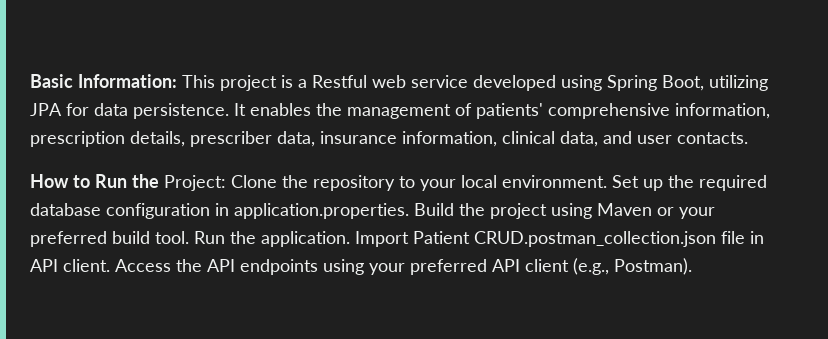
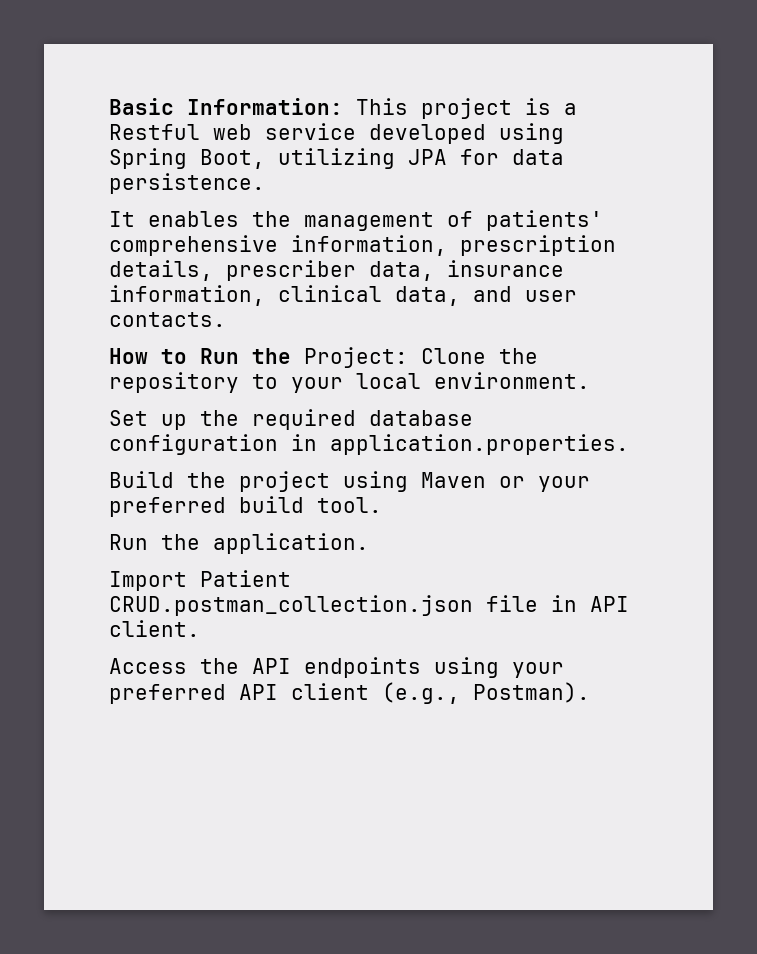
- Basic Information: This project is a Restful web service developed using Spring Boot, utilizing JPA for data persistence. It enables the management of patients' comprehensive information, prescription details, prescriber data, insurance information, clinical data, and user contacts.
+ Basic Information: This project is a Restful web service developed using Spring Boot, utilizing JPA for data persistence.
+ It enables the management of patients' comprehensive information, prescription details, prescriber data, insurance information, clinical data, and user contacts.
- How to Run the Project: Clone the repository to your local environment. Set up the required database configuration in application.properties. Build the project using Maven or your preferred build tool. Run the application. Import Patient CRUD.postman_collection.json file in API client. Access the API endpoints using your preferred API client (e.g., Postman).
+ How to Run the Project: Clone the repository to your local environment.
+ Set up the required database configuration in application.properties.
+ Build the project using Maven or your preferred build tool.
+ Run the application.
+ Import Patient CRUD.postman_collection.json file in API client.
+ Access the API endpoints using your preferred API client (e.g., Postman).

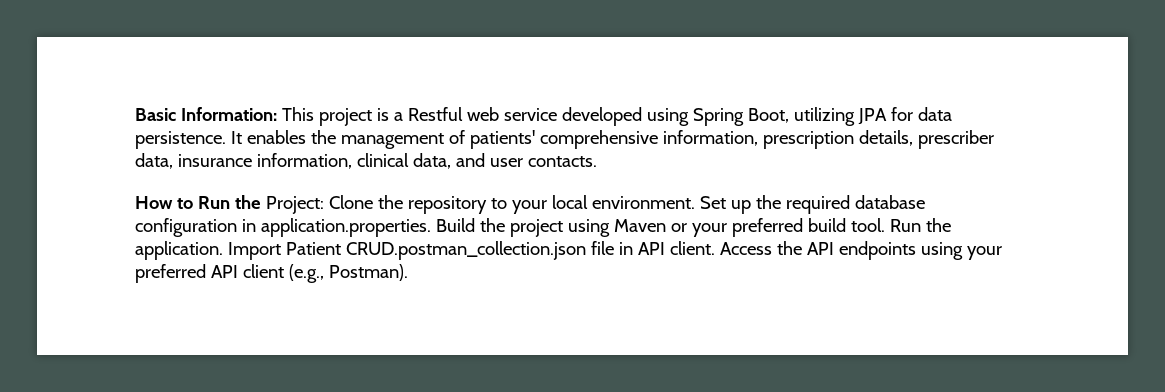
- Basic Information: This project is a Restful web service developed using Spring Boot, utilizing JPA for data persistence.
- It enables the management of patients' comprehensive information, prescription details, prescriber data, insurance information, clinical data, and user contacts.
+ Basic Information: This project is a Restful web service developed using Spring Boot, utilizing JPA for data persistence. It enables the management of patients' comprehensive information, prescription details, prescriber data, insurance information, clinical data, and user contacts.
- How to Run the Project: Clone the repository to your local environment.
- Set up the required database configuration in application.properties.
- Build the project using Maven or your preferred build tool.
- Run the application.
- Import Patient CRUD.postman_collection.json file in API client.
- Access the API endpoints using your preferred API client (e.g., Postman).
+ How to Run the Project: Clone the repository to your local environment. Set up the required database configuration in application.properties. Build the project using Maven or your preferred build tool. Run the application. Import Patient CRUD.postman_collection.json file in API client. Access the API endpoints using your preferred API client (e.g., Postman).

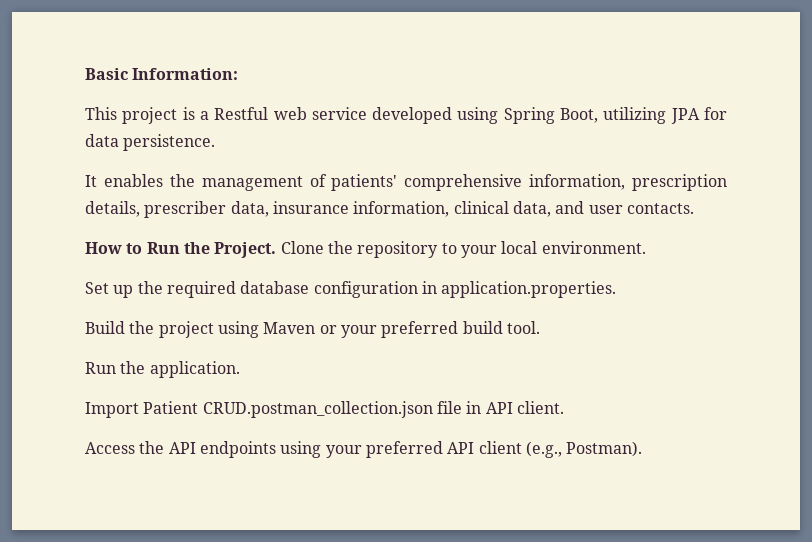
- Basic Information: This project is a Restful web service developed using Spring Boot, utilizing JPA for data persistence. It enables the management of patients' comprehensive information, prescription details, prescriber data, insurance information, clinical data, and user contacts.
+ Basic Information:
+ This project is a Restful web service developed using Spring Boot, utilizing JPA for data persistence.
+ It enables the management of patients' comprehensive information, prescription details, prescriber data, insurance information, clinical data, and user contacts.
- How to Run the Project: Clone the repository to your local environment. Set up the required database configuration in application.properties. Build the project using Maven or your preferred build tool. Run the application. Import Patient CRUD.postman_collection.json file in API client. Access the API endpoints using your preferred API client (e.g., Postman).
+ How to Run the Project. Clone the repository to your local environment.
+ Set up the required database configuration in application.properties.
+ Build the project using Maven or your preferred build tool.
+ Run the application.
+ Import Patient CRUD.postman_collection.json file in API client.
+ Access the API endpoints using your preferred API client (e.g., Postman).

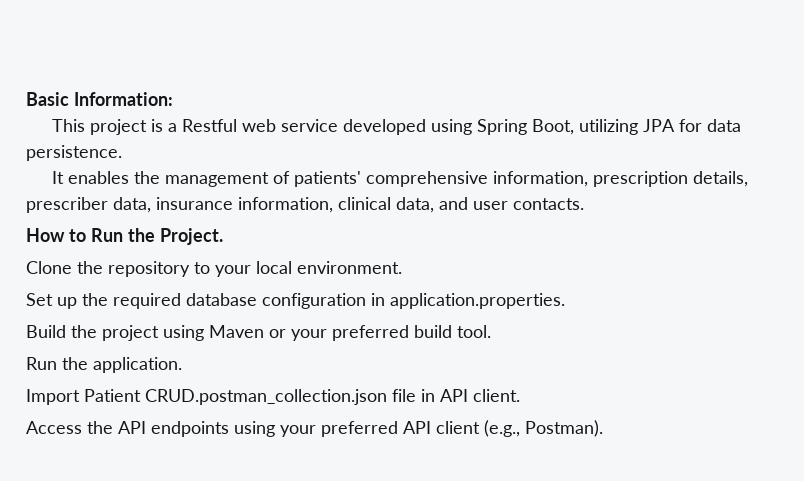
- How to Run the Project. Clone the repository to your local environment.
+ How to Run the Project.
+ Clone the repository to your local environment.

